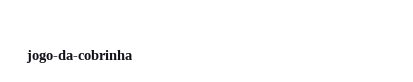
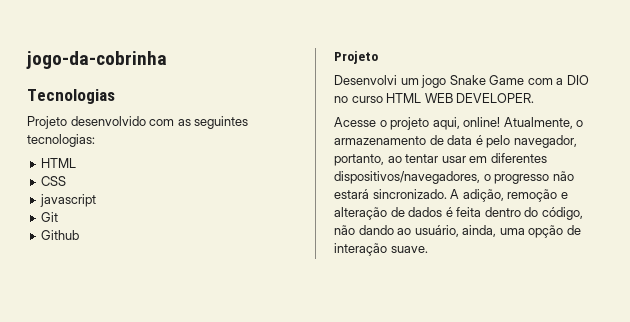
+ Tecnologias
+ Projeto desenvolvido com as seguintes tecnologias:
+ HTML
+ CSS
+ javascript
+ Git
+ Github
+ Projeto
+ Desenvolvi um jogo Snake Game com a DIO no curso HTML WEB DEVELOPER.
+ Acesse o projeto aqui, online! Atualmente, o armazenamento de data é pelo navegador, portanto, ao tentar usar em diferentes dispositivos/navegadores, o progresso não estará sincronizado. A adição, remoção e alteração de dados é feita dentro do código, não dando ao usuário, ainda, uma opção de interação suave.

